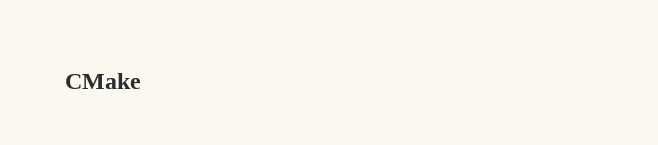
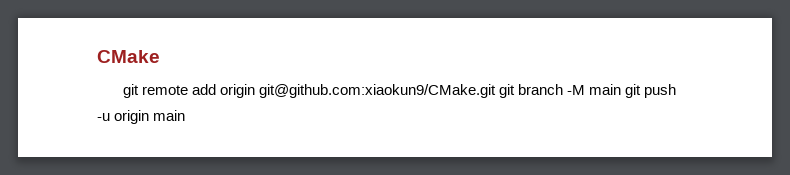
+ git remote add origin git@github.com:xiaokun9/CMake.git git branch -M main git push -u origin main

